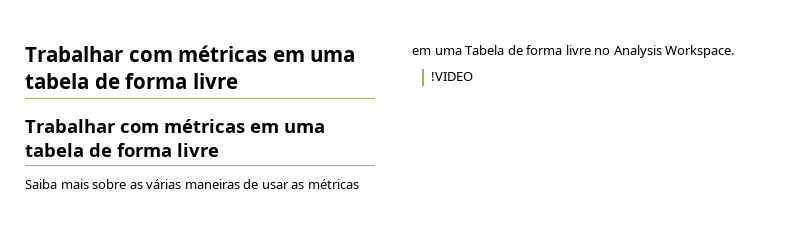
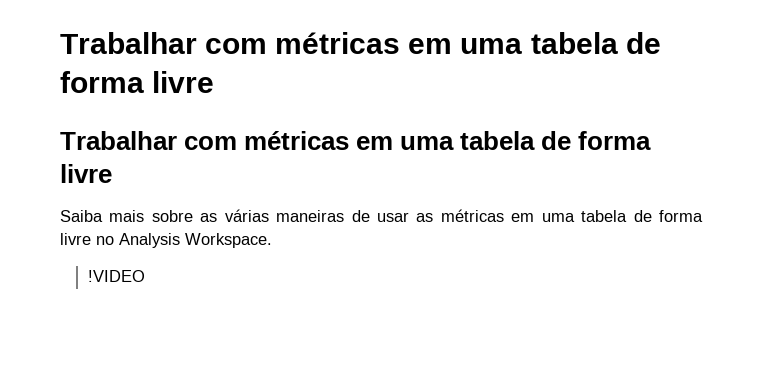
- Saiba mais sobre as várias maneiras de usar as métricas em uma Tabela de forma livre no Analysis Workspace.
+ Saiba mais sobre as várias maneiras de usar as métricas em uma tabela de forma livre no Analysis Workspace.

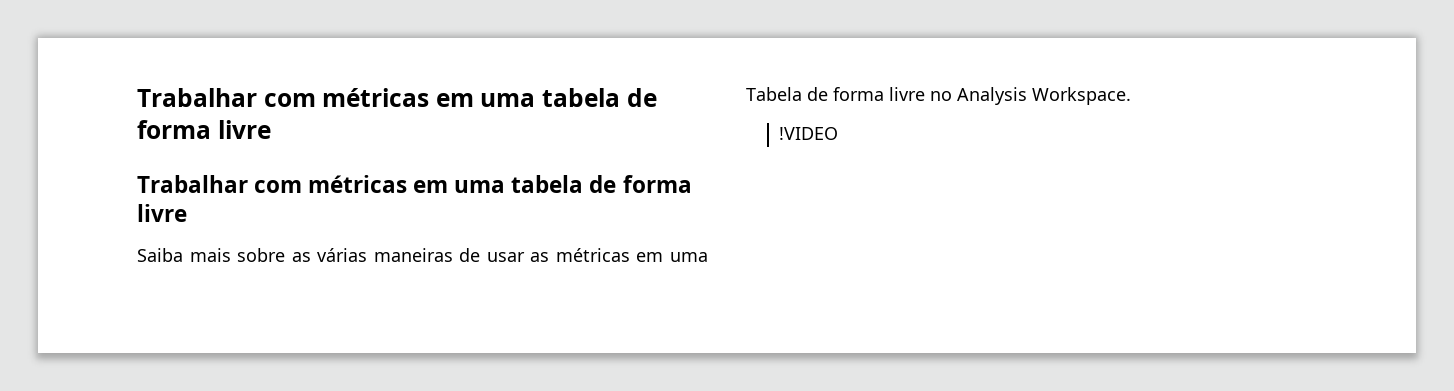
- Saiba mais sobre as várias maneiras de usar as métricas em uma tabela de forma livre no Analysis Workspace.
+ Saiba mais sobre as várias maneiras de usar as métricas em uma Tabela de forma livre no Analysis Workspace.

